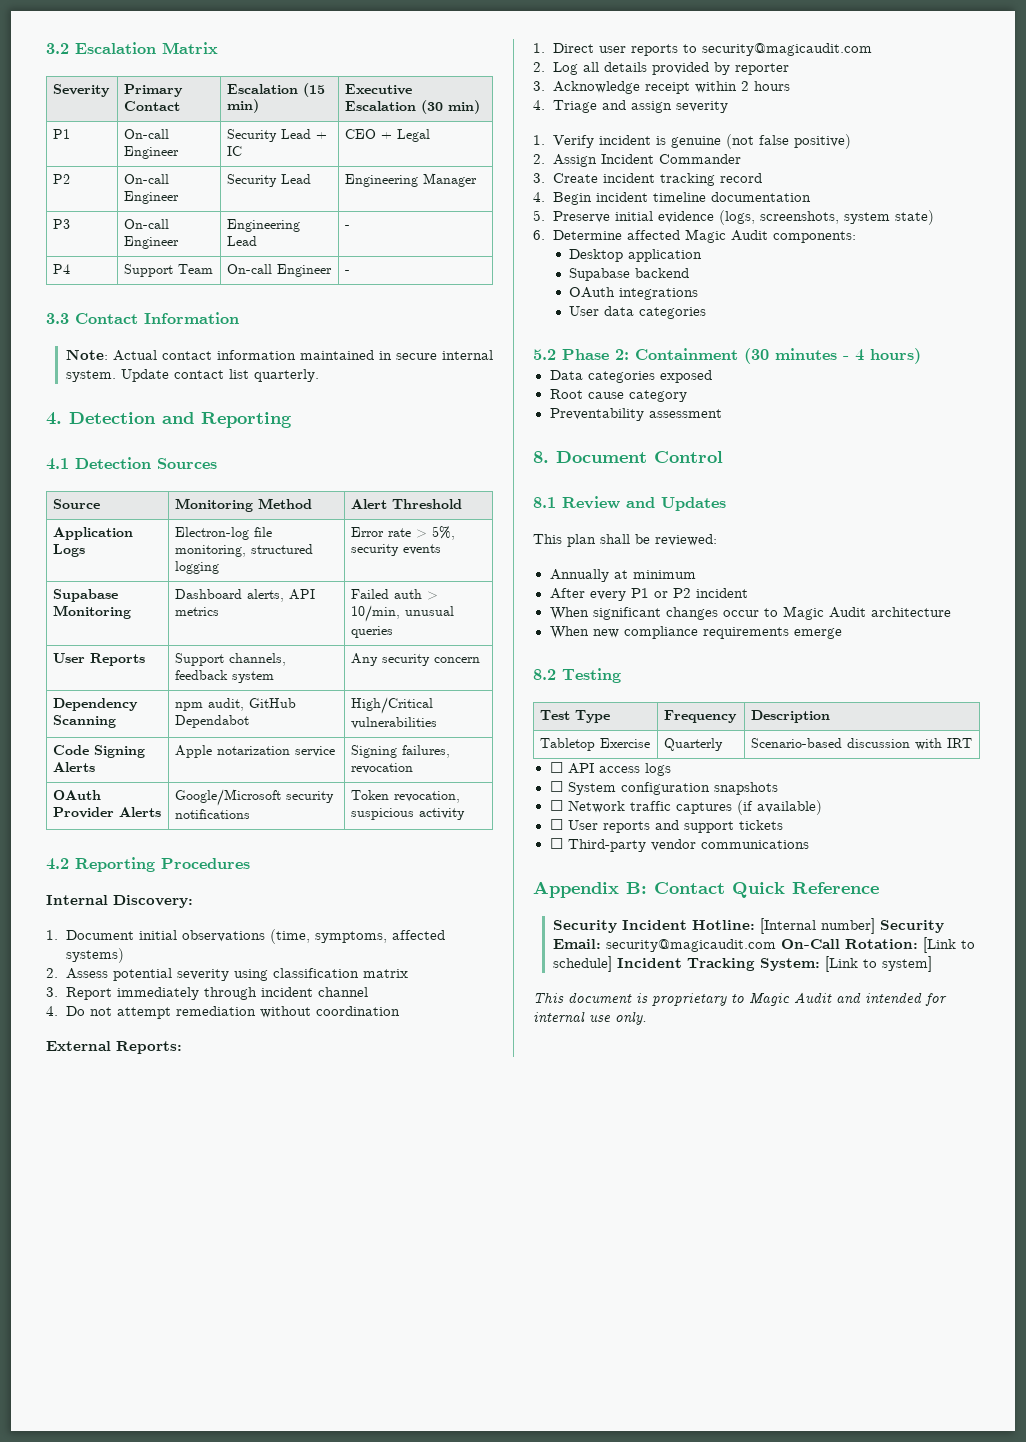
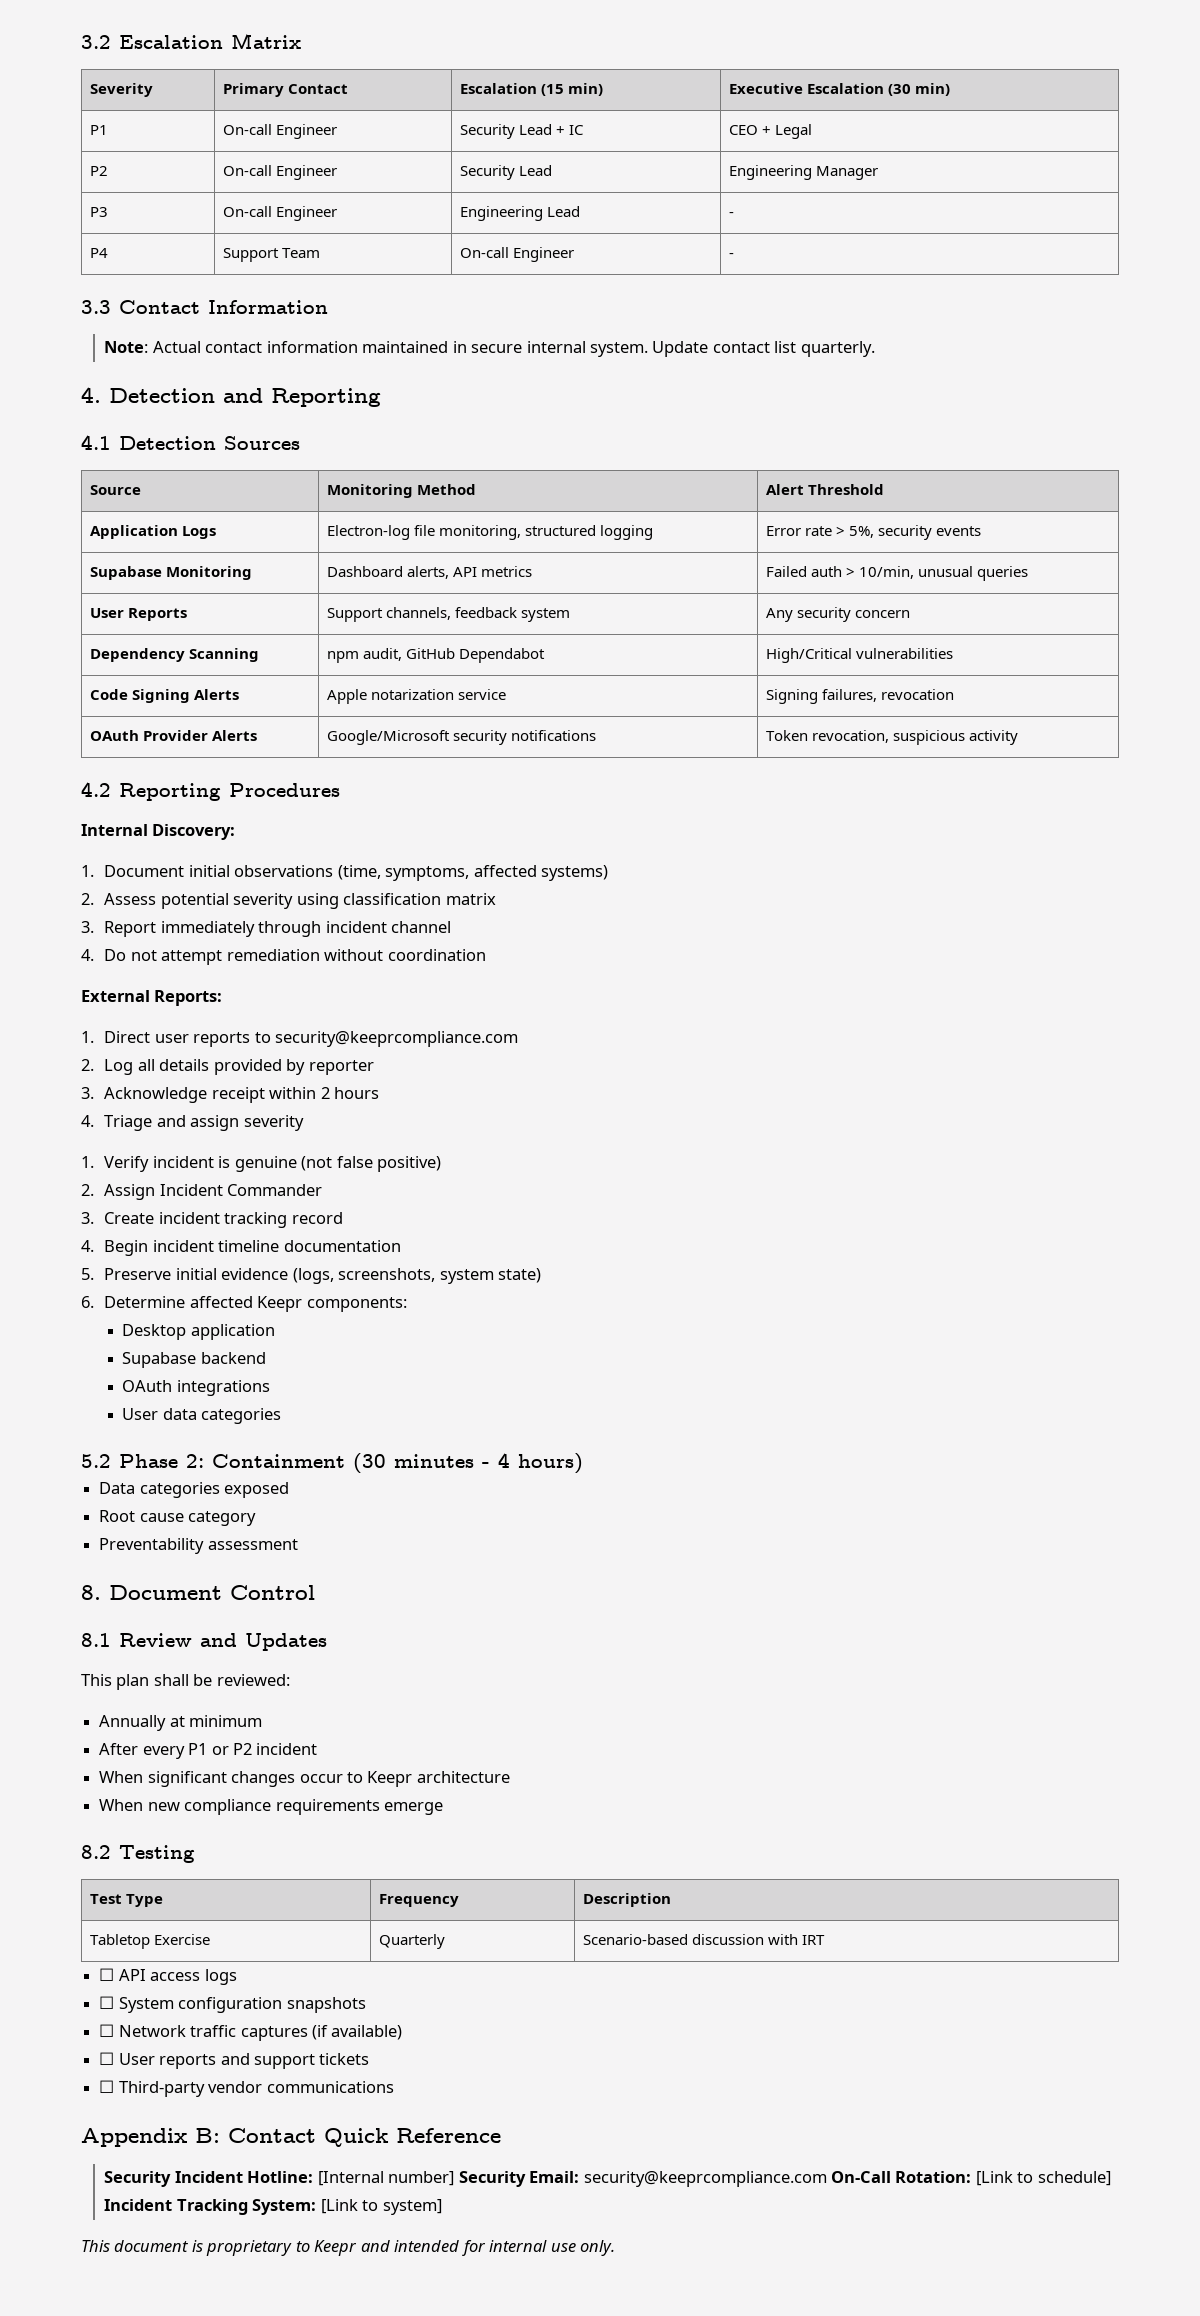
- 1. Direct user reports to security@magicaudit.com
+ 1. Direct user reports to security@keeprcompliance.com
- 6. Determine affected Magic Audit components:
+ 6. Determine affected Keepr components:
- When significant changes occur to Magic Audit architecture
+ When significant changes occur to Keepr architecture
- Security Incident Hotline: [Internal number] Security Email: security@magicaudit.com On-Call Rotation: [Link to schedule] Incident Tracking System: [Link to system]
+ Security Incident Hotline: [Internal number] Security Email: security@keeprcompliance.com On-Call Rotation: [Link to schedule] Incident Tracking System: [Link to system]
- This document is proprietary to Magic Audit and intended for internal use only.
+ This document is proprietary to Keepr and intended for internal use only.

